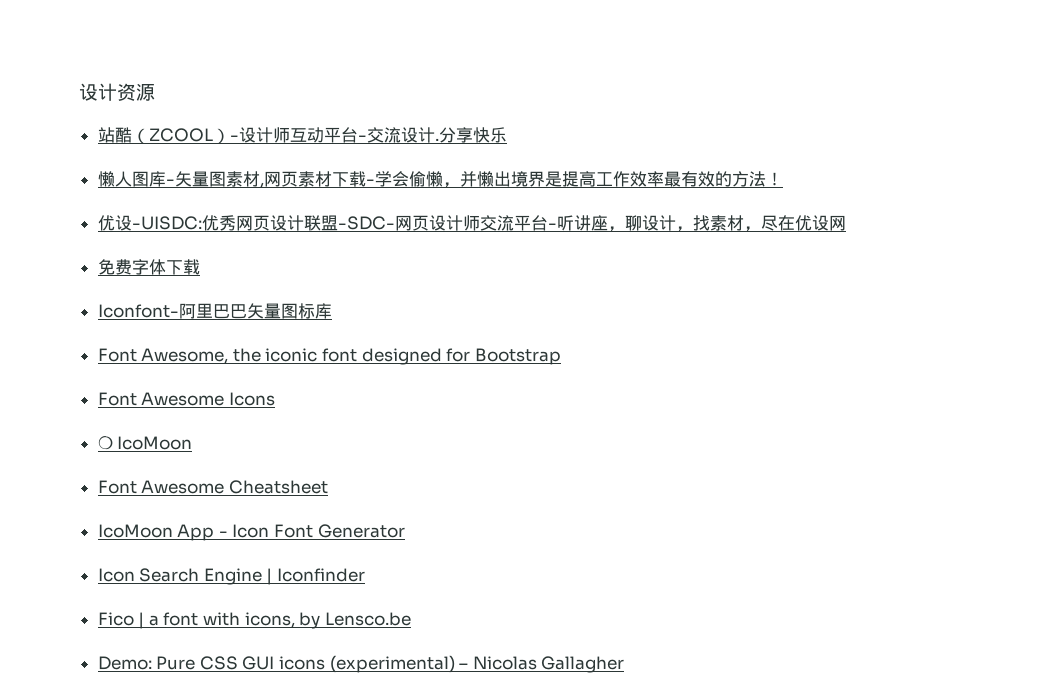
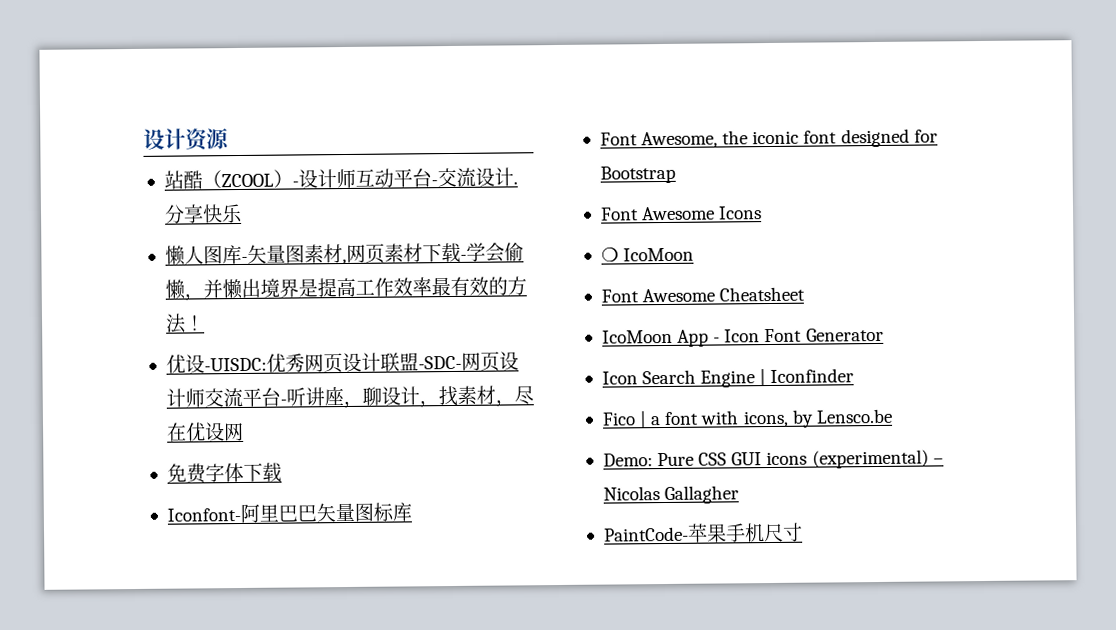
+ PaintCode-苹果手机尺寸

